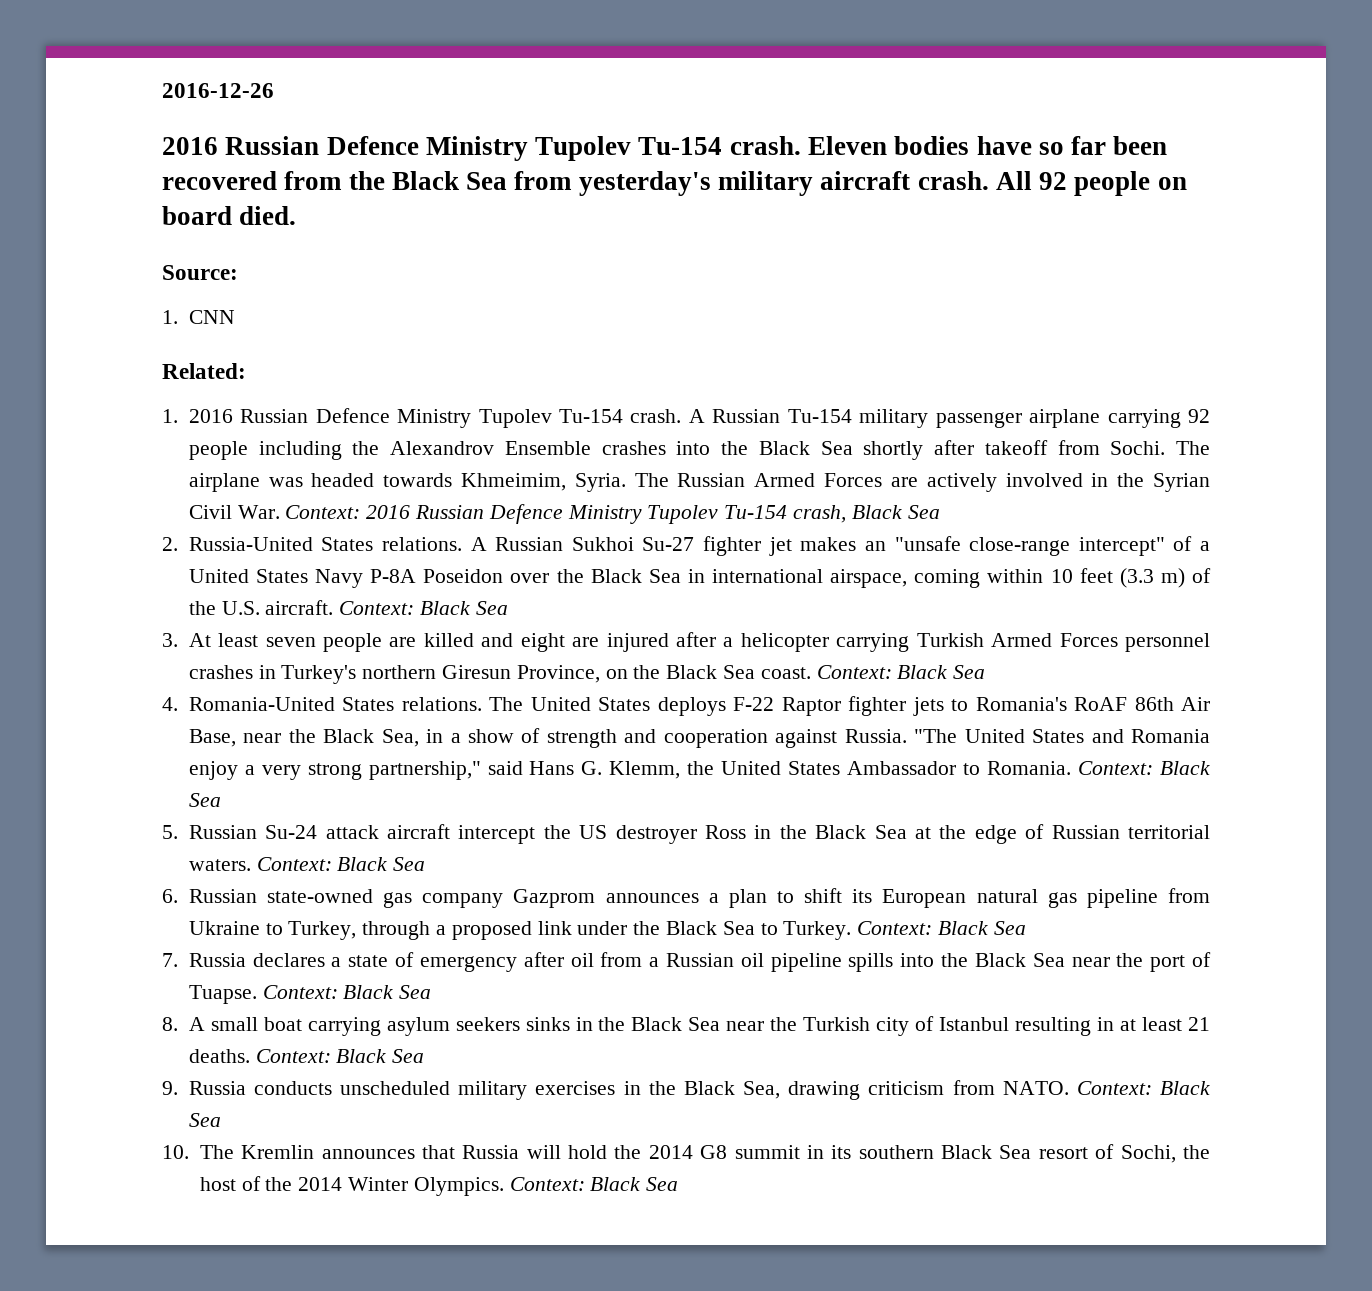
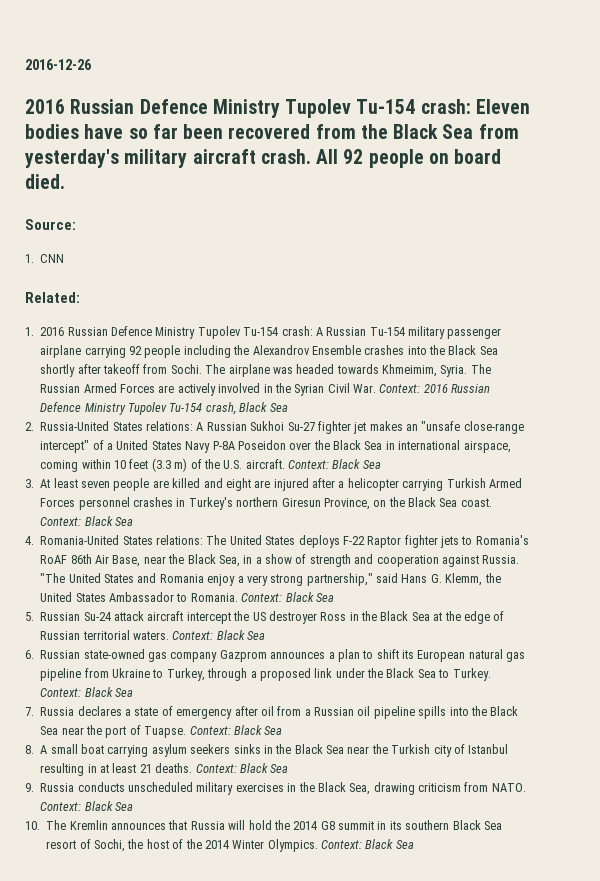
- 2016 Russian Defence Ministry Tupolev Tu-154 crash. Eleven bodies have so far been recovered from the Black Sea from yesterday's military aircraft crash.
+ 2016 Russian Defence Ministry Tupolev Tu-154 crash: Eleven bodies have so far been recovered from the Black Sea from yesterday's military aircraft crash.
- 1. 2016 Russian Defence Ministry Tupolev Tu-154 crash. A Russian Tu-154 military passenger airplane carrying 92 people including the Alexandrov Ensemble crashes into the Black Sea shortly after takeoff from Sochi.
+ 1. 2016 Russian Defence Ministry Tupolev Tu-154 crash: A Russian Tu-154 military passenger airplane carrying 92 people including the Alexandrov Ensemble crashes into the Black Sea shortly after takeoff from Sochi.
- 2. Russia-United States relations. A Russian Sukhoi Su-27 fighter jet makes an "unsafe close-range intercept" of a United States Navy P-8A Poseidon over the Black Sea in international airspace, coming within 10 feet (3.3 m) of the U.S. aircraft.
+ 2. Russia-United States relations: A Russian Sukhoi Su-27 fighter jet makes an "unsafe close-range intercept" of a United States Navy P-8A Poseidon over the Black Sea in international airspace, coming within 10 feet (3.3 m) of the U.S. aircraft.
- 4. Romania-United States relations. The United States deploys F-22 Raptor fighter jets to Romania's RoAF 86th Air Base, near the Black Sea, in a show of strength and cooperation against Russia.
+ 4. Romania-United States relations: The United States deploys F-22 Raptor fighter jets to Romania's RoAF 86th Air Base, near the Black Sea, in a show of strength and cooperation against Russia.

